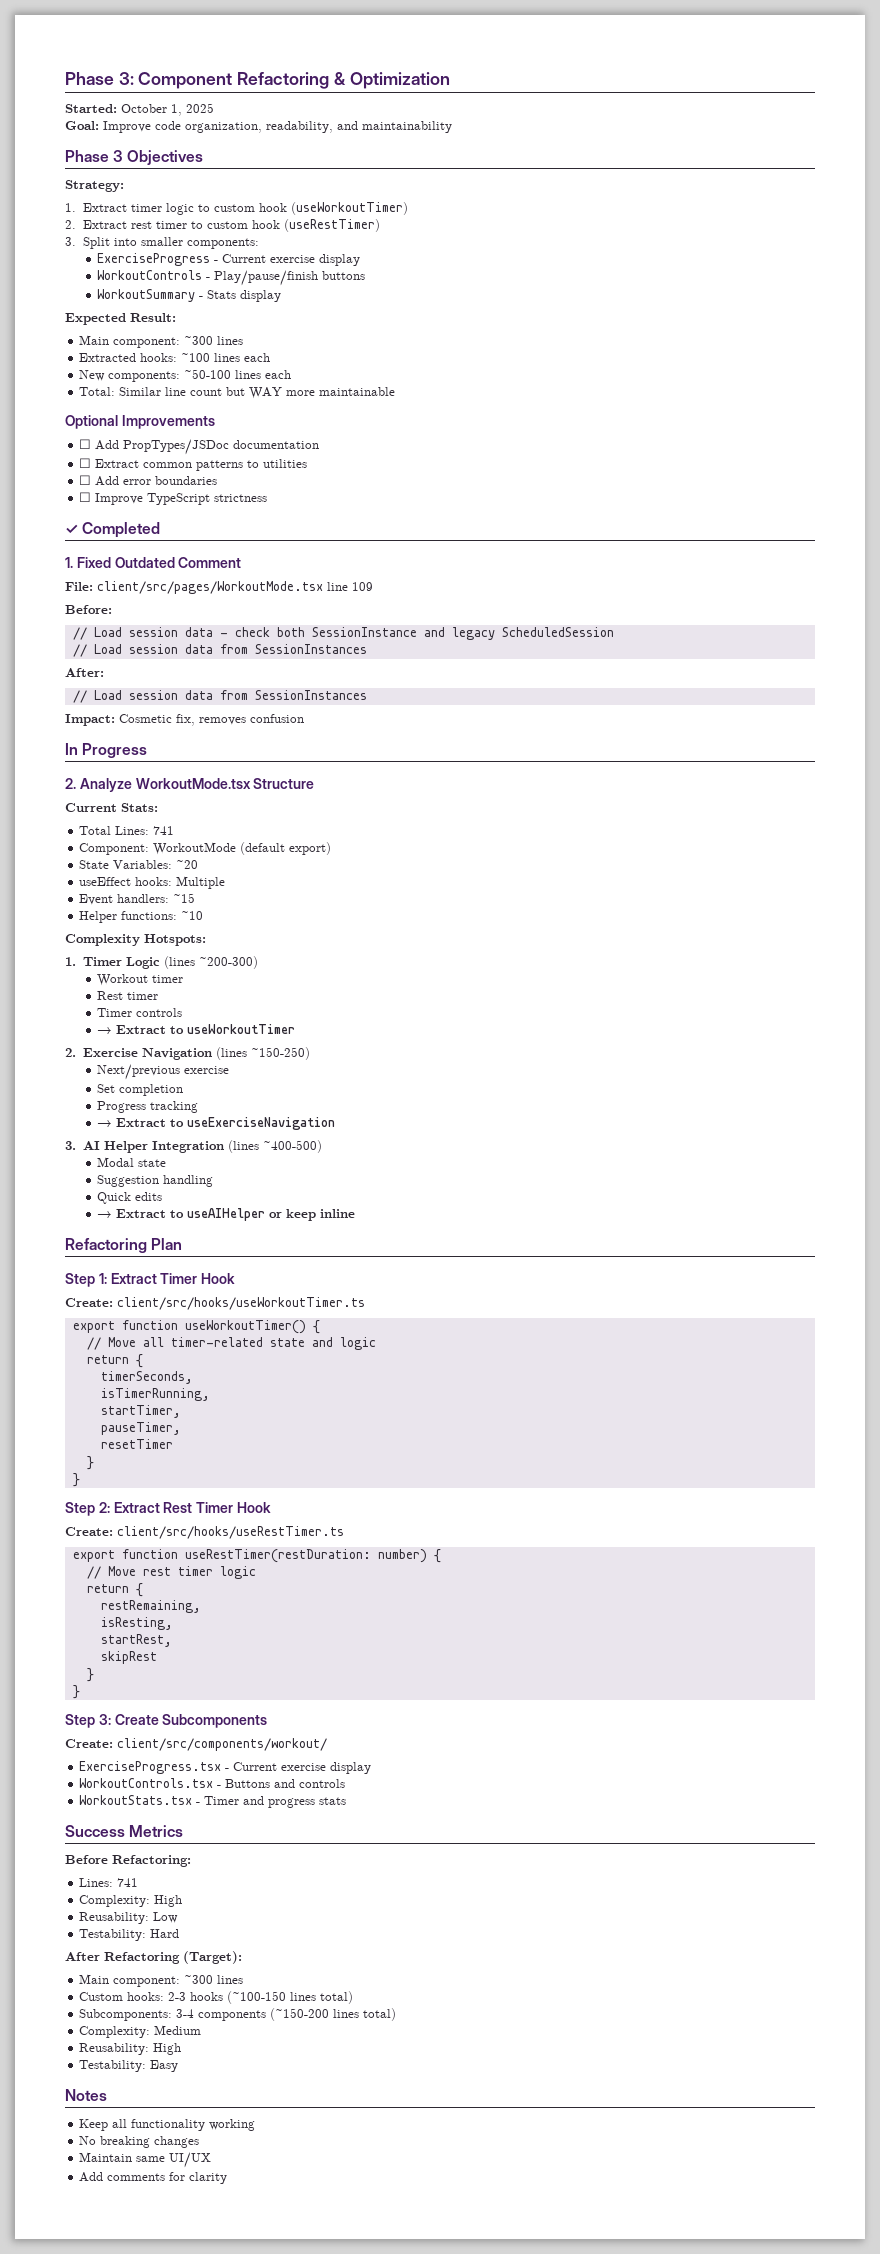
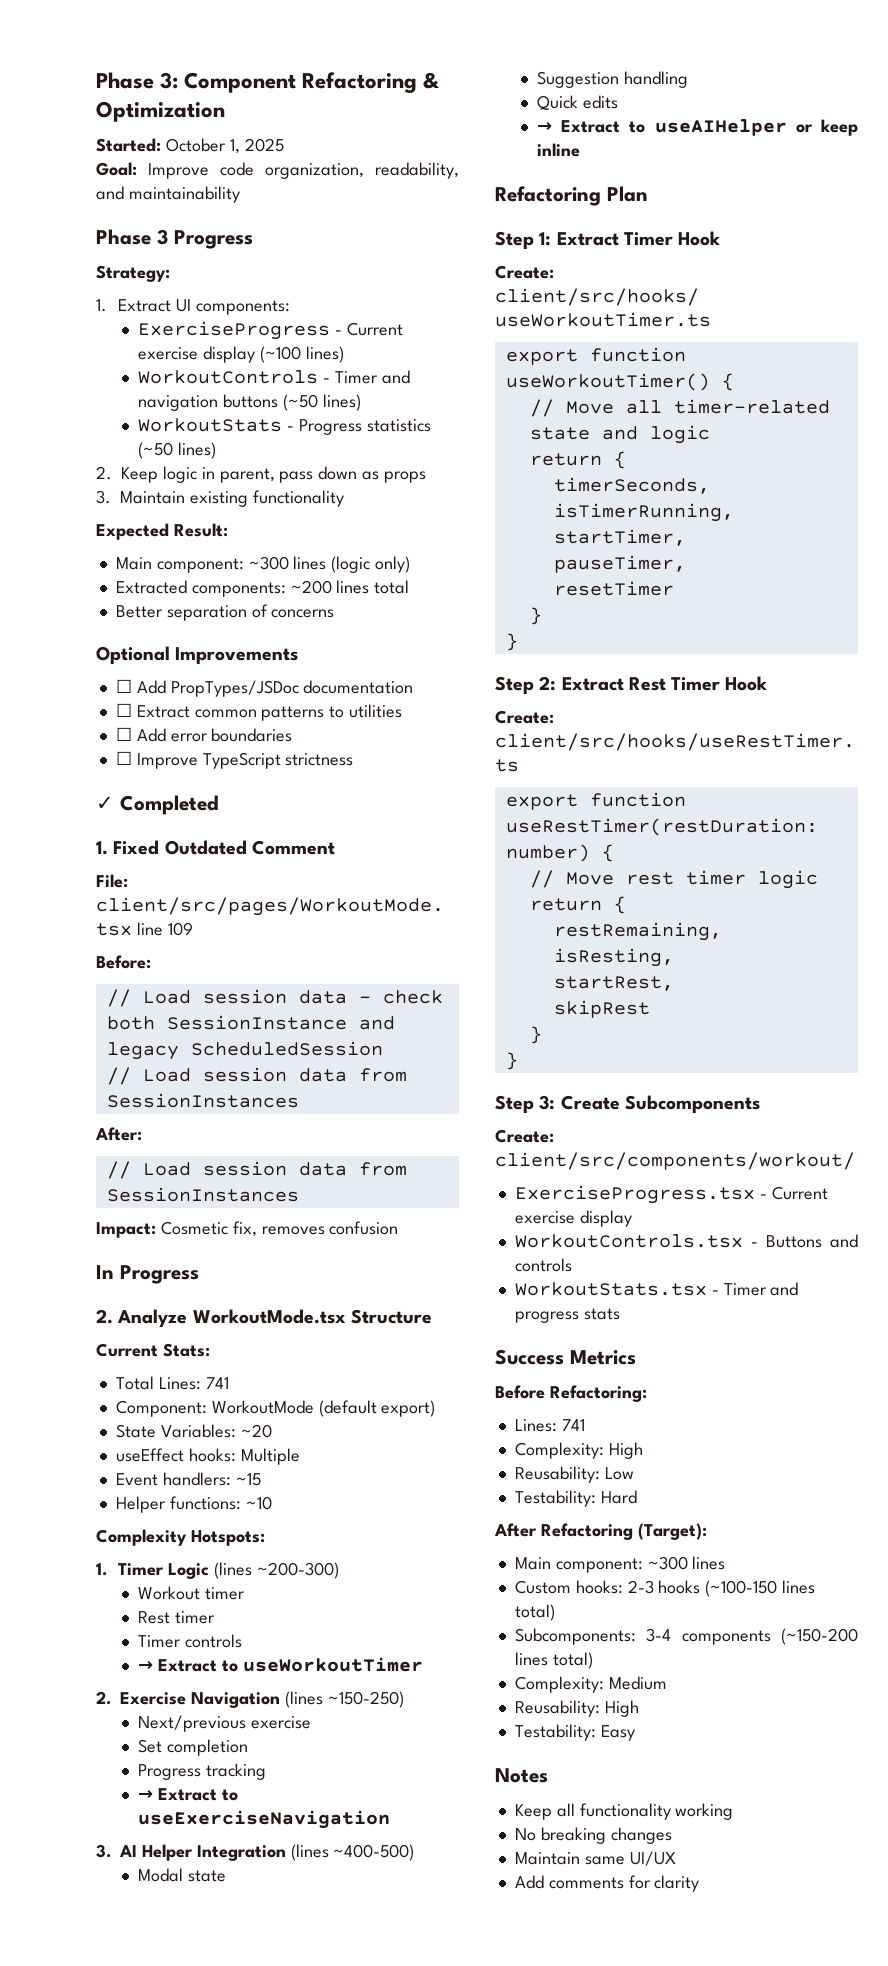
- Phase 3 Objectives
+ Phase 3 Progress
- 1. Extract timer logic to custom hook (useWorkoutTimer)
- 2. Extract rest timer to custom hook (useRestTimer)
- 3. Split into smaller components:
+ 1. Extract UI components:
- ExerciseProgress - Current exercise display
+ ExerciseProgress - Current exercise display (~100 lines)
- WorkoutControls - Play/pause/finish buttons
- WorkoutSummary - Stats display
+ WorkoutControls - Timer and navigation buttons (~50 lines)
+ WorkoutStats - Progress statistics (~50 lines)
+ 2. Keep logic in parent, pass down as props
+ 3. Maintain existing functionality
  Expected Result:
- Main component: ~300 lines
+ Main component: ~300 lines (logic only)
- Extracted hooks: ~100 lines each
- New components: ~50-100 lines each
- Total: Similar line count but WAY more maintainable
+ Extracted components: ~200 lines total
+ Better separation of concerns

